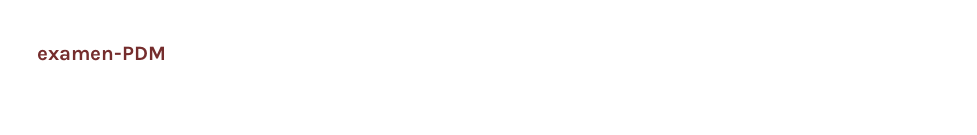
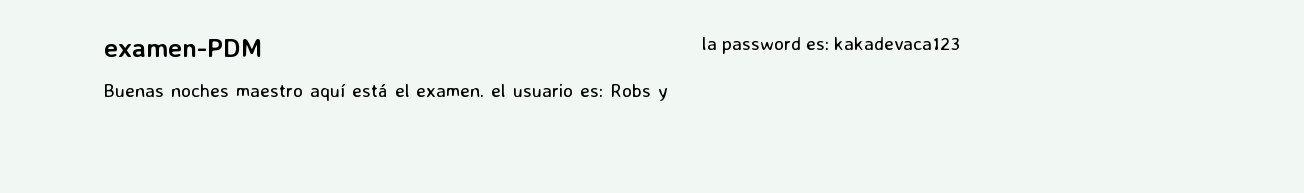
+ Buenas noches maestro aquí está el examen. el usuario es: Robs y la password es: kakadevaca123

